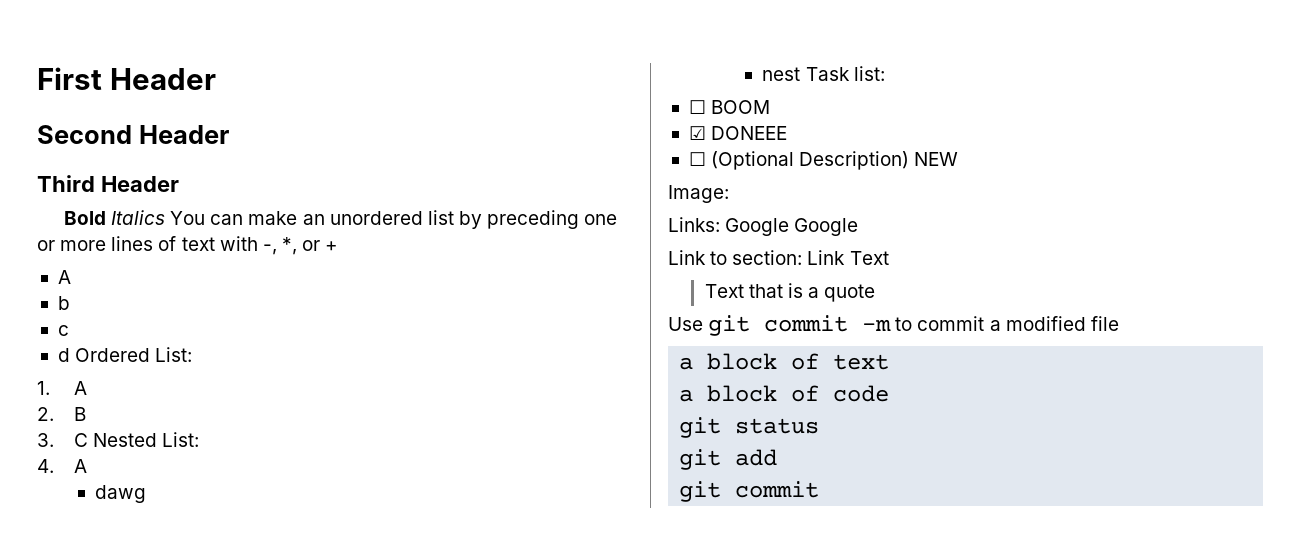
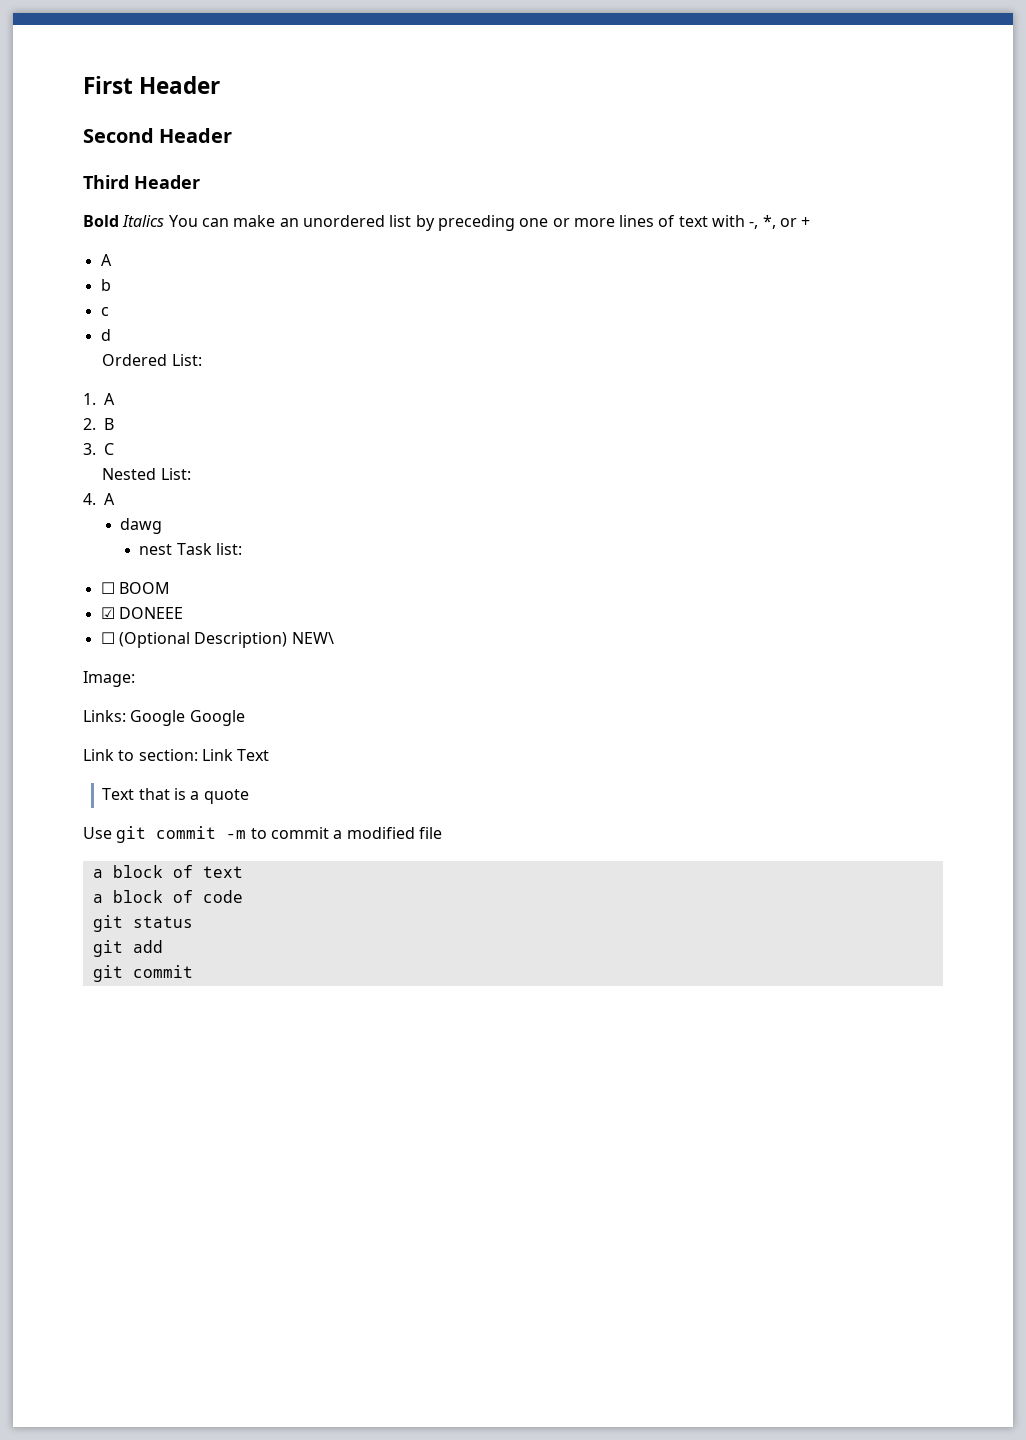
- d Ordered List:
+ d
+ Ordered List:
- 3. C Nested List:
+ 3. C
+ Nested List:
- ☐ (Optional Description) NEW
+ ☐ (Optional Description) NEW\

